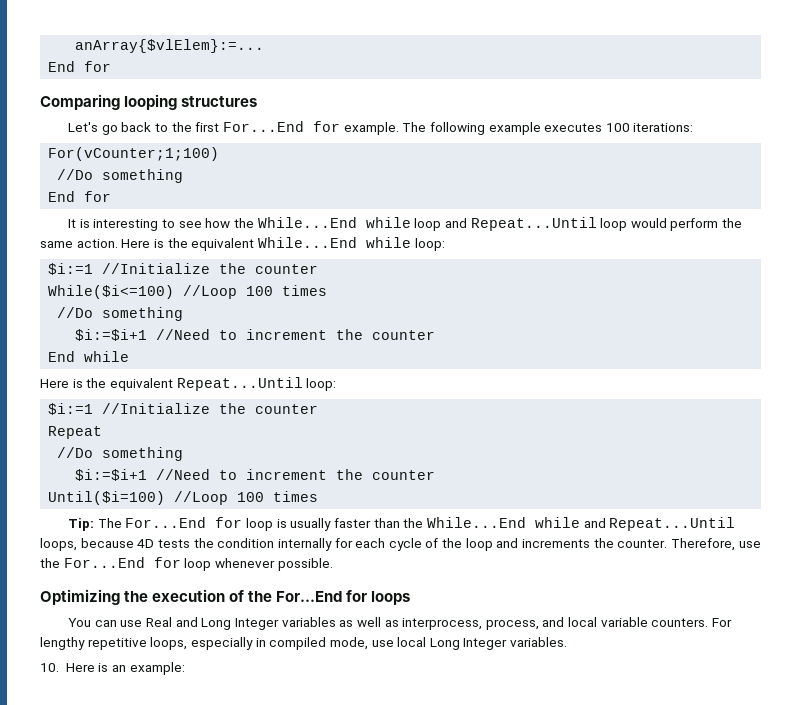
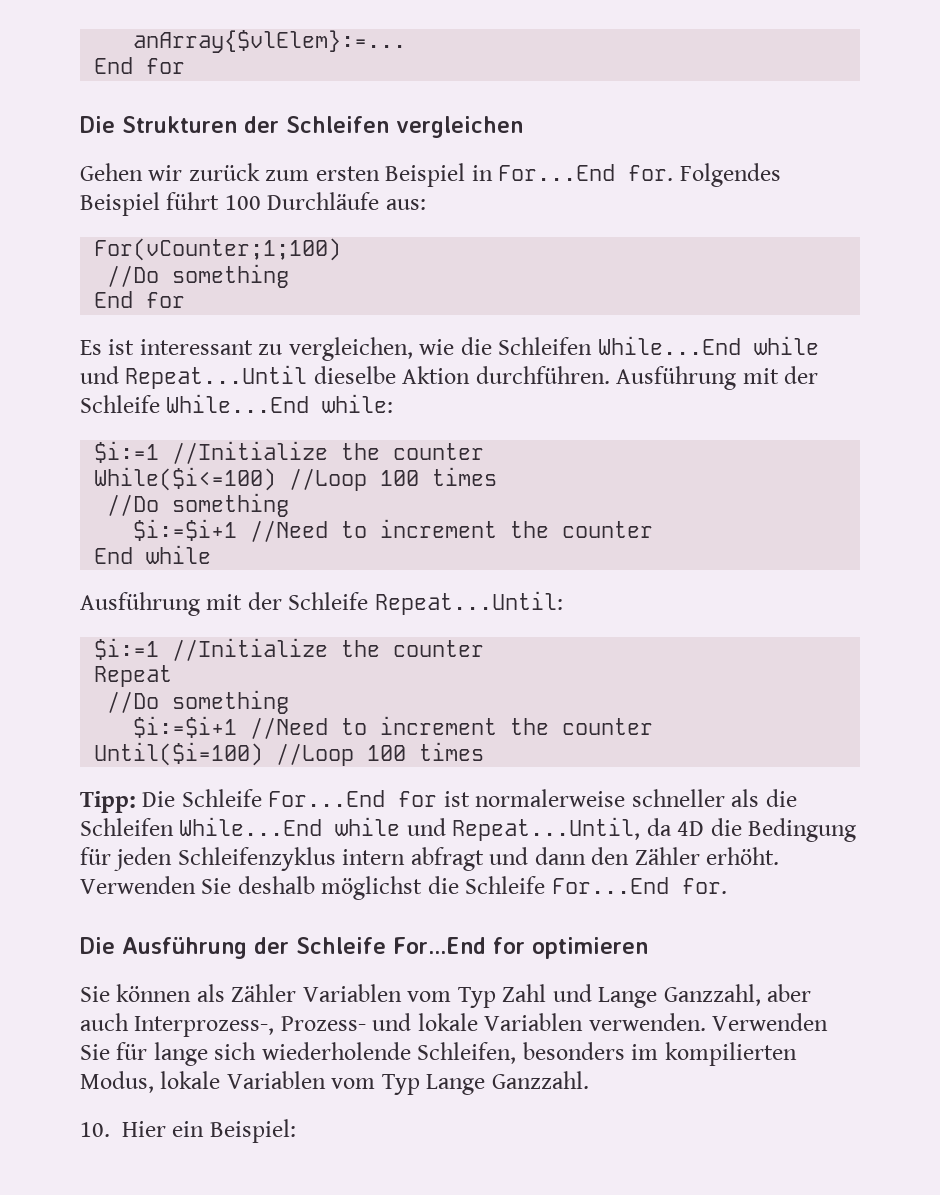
- Comparing looping structures
- Let's go back to the first For...End for example. The following example executes 100 iterations:
+ Die Strukturen der Schleifen vergleichen
+ Gehen wir zurück zum ersten Beispiel in For...End for. Folgendes Beispiel führt 100 Durchläufe aus:
- It is interesting to see how the While...End while loop and Repeat...Until loop would perform the same action. Here is the equivalent While...End while loop:
+ Es ist interessant zu vergleichen, wie die Schleifen While...End while und Repeat...Until dieselbe Aktion durchführen. Ausführung mit der Schleife While...End while:
- Here is the equivalent Repeat...Until loop:
+ Ausführung mit der Schleife Repeat...Until:
- Tip: The For...End for loop is usually faster than the While...End while and Repeat...Until loops, because 4D tests the condition internally for each cycle of the loop and increments the counter. Therefore, use the For...End for loop whenever possible.
- Optimizing the execution of the For...End for loops
- You can use Real and Long Integer variables as well as interprocess, process, and local variable counters. For lengthy repetitive loops, especially in compiled mode, use local Long Integer variables.
- 10. Here is an example:
+ Tipp: Die Schleife For...End for ist normalerweise schneller als die Schleifen While...End while und Repeat...Until, da 4D die Bedingung für jeden Schleifenzyklus intern abfragt und dann den Zähler erhöht. Verwenden Sie deshalb möglichst die Schleife For...End for.
+ Die Ausführung der Schleife For...End for optimieren
+ Sie können als Zähler Variablen vom Typ Zahl und Lange Ganzzahl, aber auch Interprozess-, Prozess- und lokale Variablen verwenden. Verwenden Sie für lange sich wiederholende Schleifen, besonders im kompilierten Modus, lokale Variablen vom Typ Lange Ganzzahl.
+ 10. Hier ein Beispiel:

